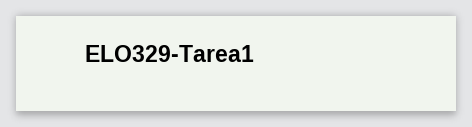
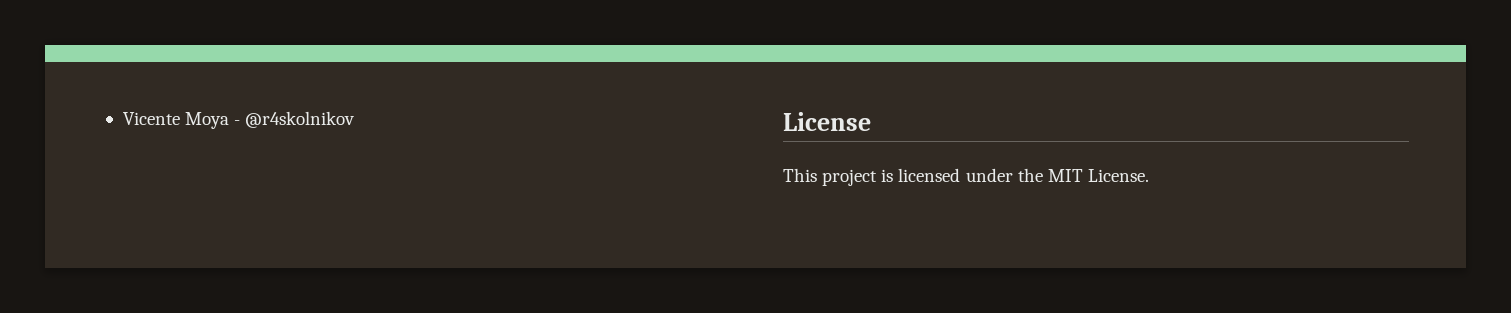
- ELO329-Tarea1
+ Vicente Moya - @r4skolnikov
+ License
+ This project is licensed under the MIT License.

